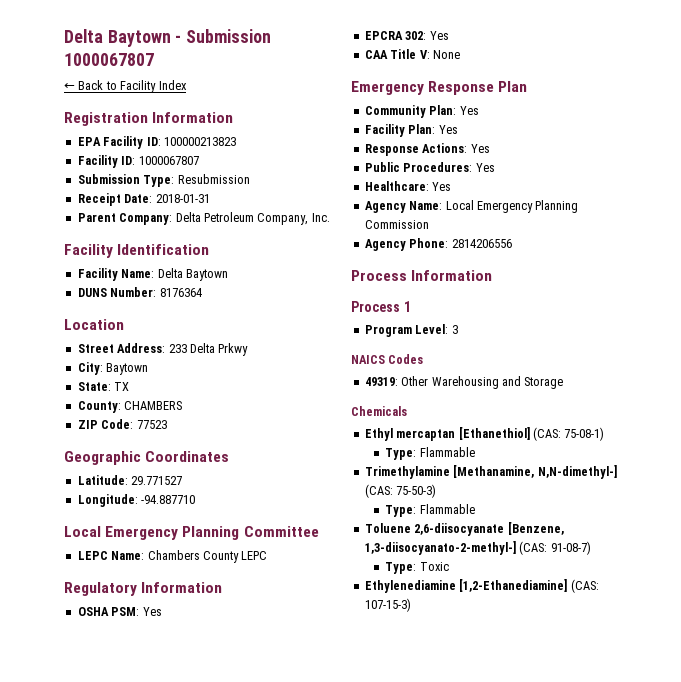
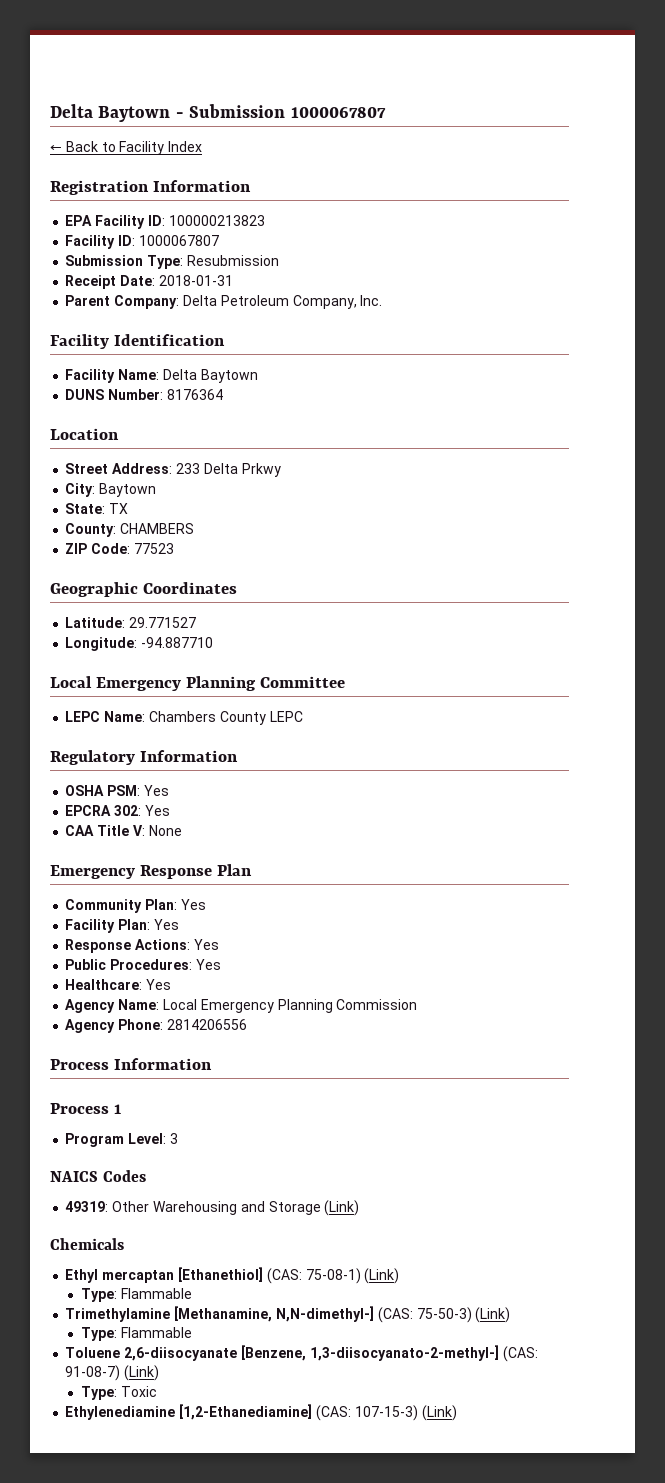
- 49319: Other Warehousing and Storage
+ 49319: Other Warehousing and Storage (Link)
- Ethyl mercaptan [Ethanethiol] (CAS: 75-08-1)
+ Ethyl mercaptan [Ethanethiol] (CAS: 75-08-1) (Link)
- Trimethylamine [Methanamine, N,N-dimethyl-] (CAS: 75-50-3)
+ Trimethylamine [Methanamine, N,N-dimethyl-] (CAS: 75-50-3) (Link)
- Toluene 2,6-diisocyanate [Benzene, 1,3-diisocyanato-2-methyl-] (CAS: 91-08-7)
+ Toluene 2,6-diisocyanate [Benzene, 1,3-diisocyanato-2-methyl-] (CAS: 91-08-7) (Link)
- Ethylenediamine [1,2-Ethanediamine] (CAS: 107-15-3)
+ Ethylenediamine [1,2-Ethanediamine] (CAS: 107-15-3) (Link)

